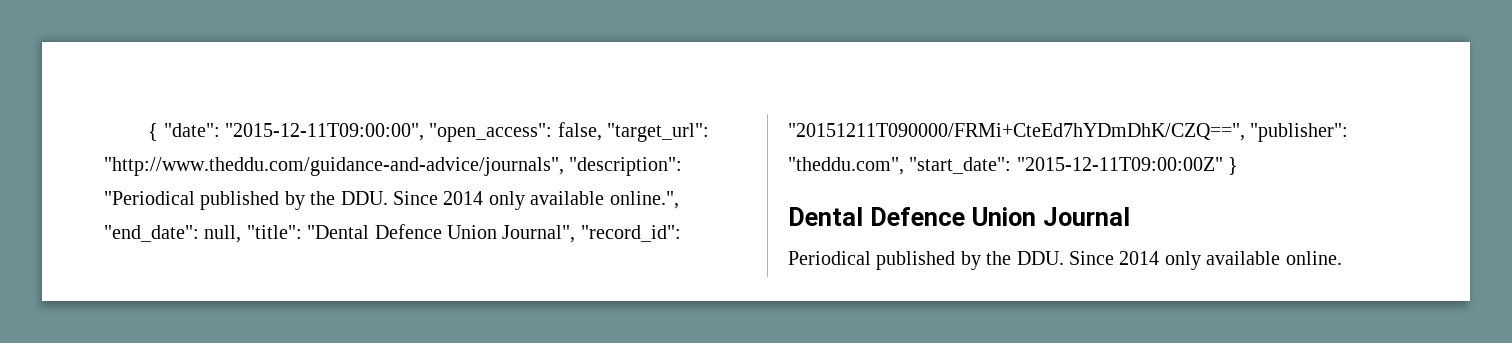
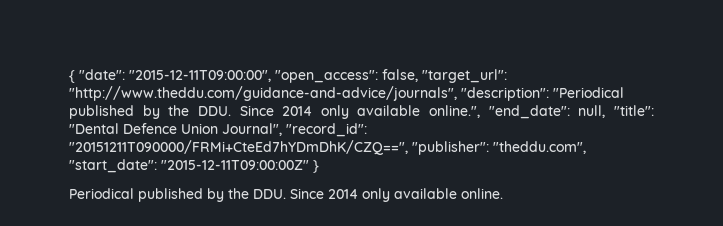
- Dental Defence Union Journal

